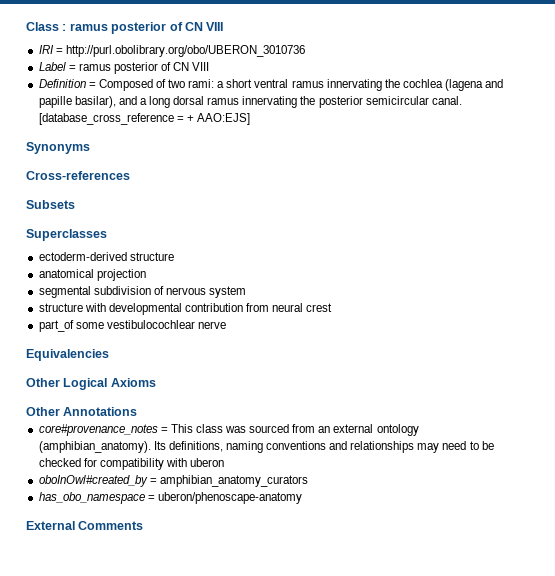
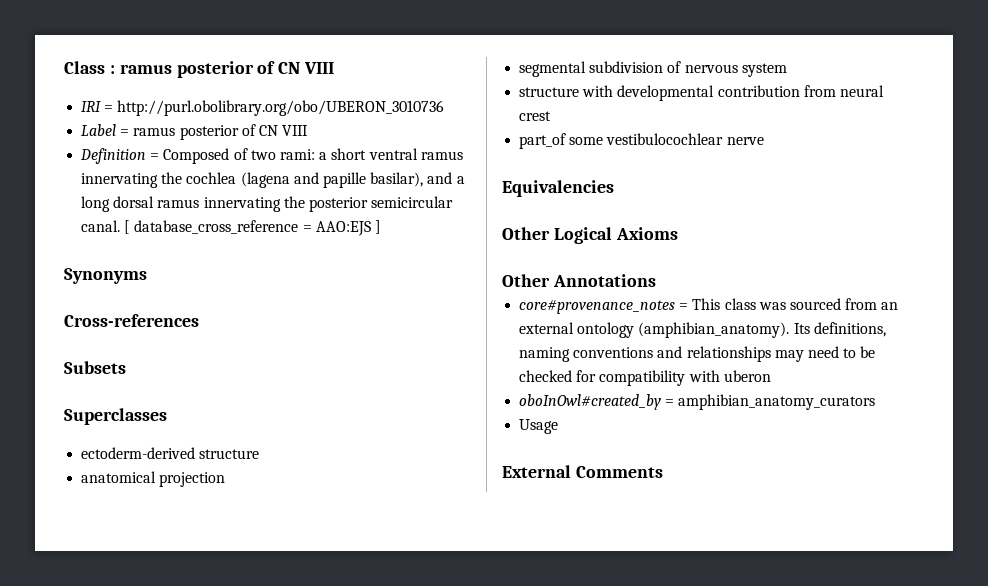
- [database_cross_reference = + AAO:EJS]
+ [ database_cross_reference = AAO:EJS ]
- has_obo_namespace = uberon/phenoscape-anatomy
+ Usage

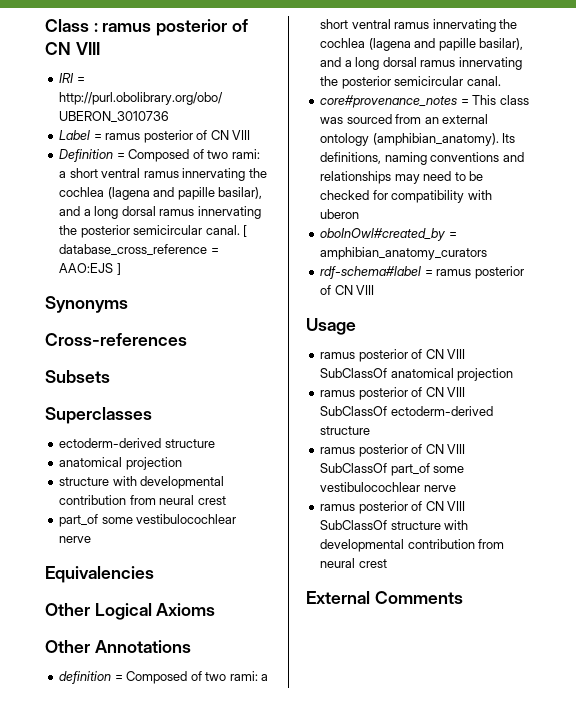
- segmental subdivision of nervous system
+ definition = Composed of two rami: a short ventral ramus innervating the cochlea (lagena and papille basilar), and a long dorsal ramus innervating the posterior semicircular canal.
+ rdf-schema#label = ramus posterior of CN VIII
  Usage
+ ramus posterior of CN VIII SubClassOf anatomical projection
+ ramus posterior of CN VIII SubClassOf ectoderm-derived structure
+ ramus posterior of CN VIII SubClassOf part_of some vestibulocochlear nerve
+ ramus posterior of CN VIII SubClassOf structure with developmental contribution from neural crest

